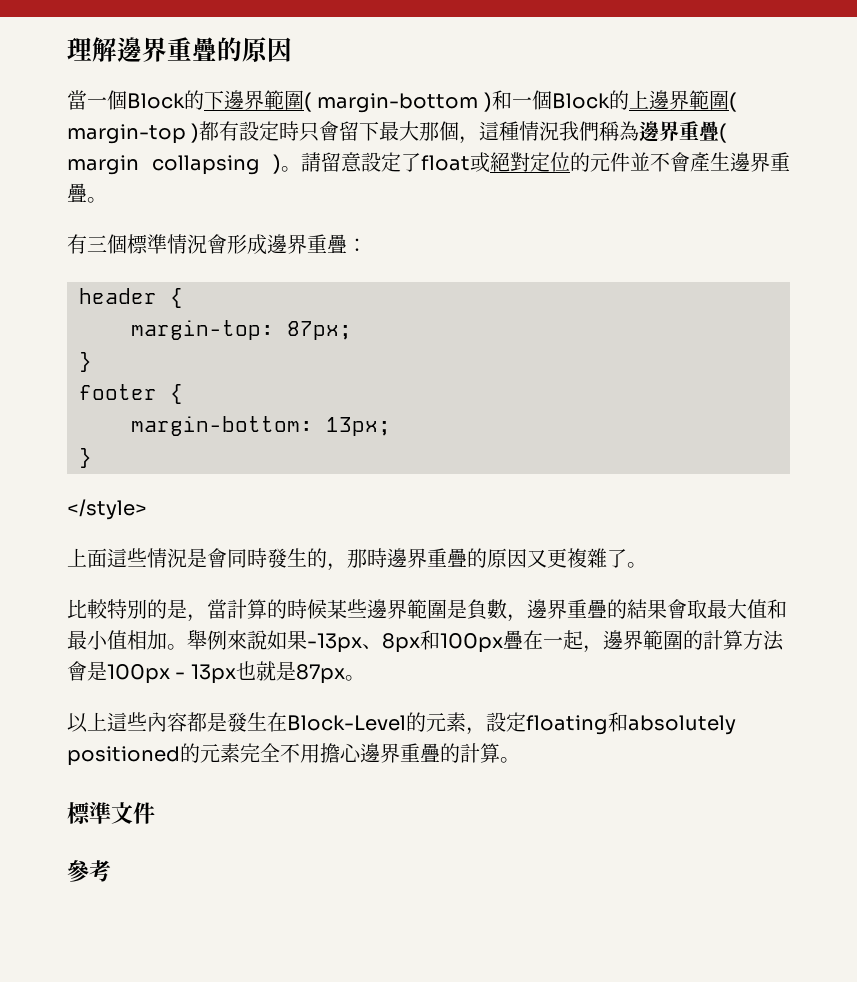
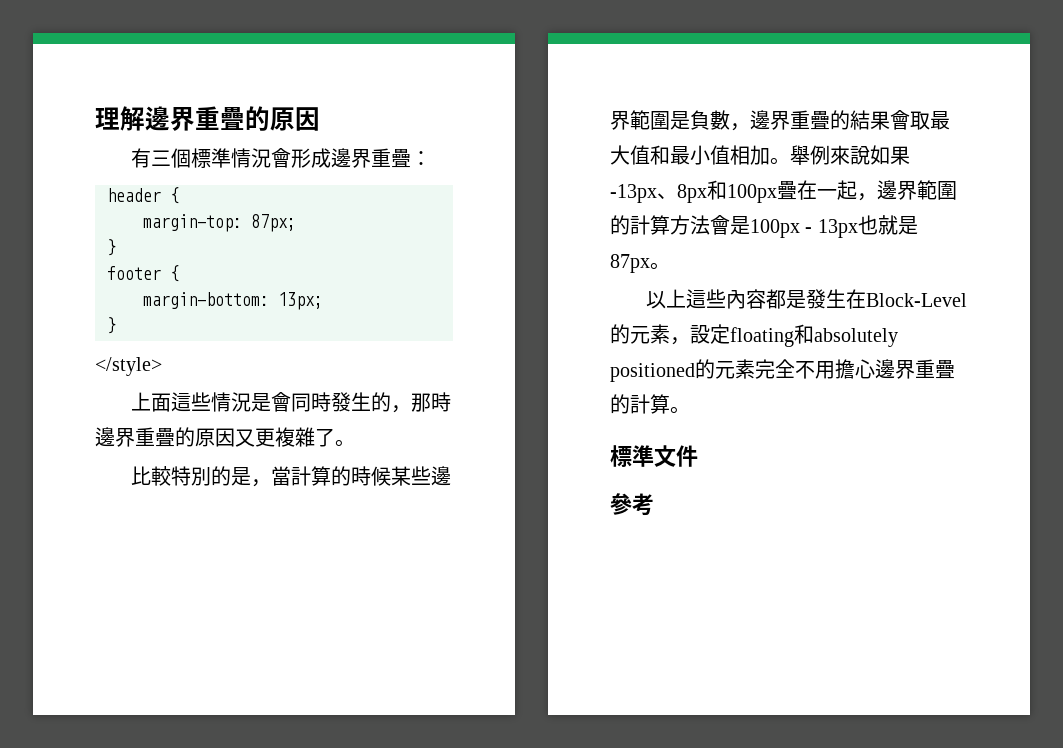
- 當一個Block的下邊界範圍( margin-bottom )和一個Block的上邊界範圍( margin-top )都有設定時只會留下最大那個，這種情況我們稱為邊界重疊( margin collapsing )。請留意設定了float或絕對定位的元件並不會產生邊界重疊。

